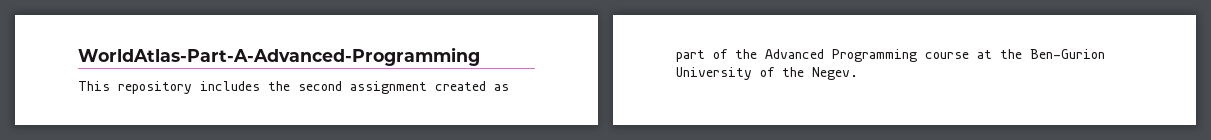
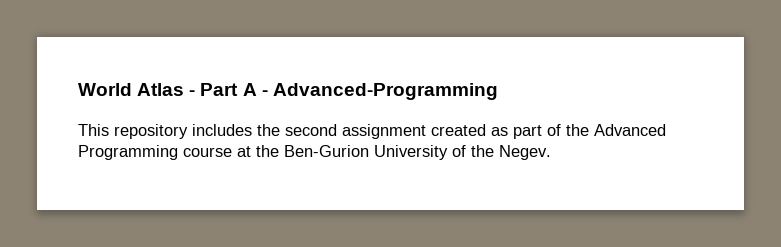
- WorldAtlas-Part-A-Advanced-Programming
+ World Atlas - Part A - Advanced-Programming

